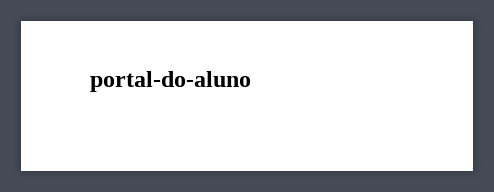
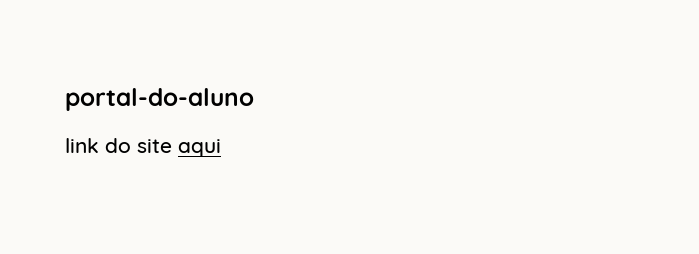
+ link do site aqui

